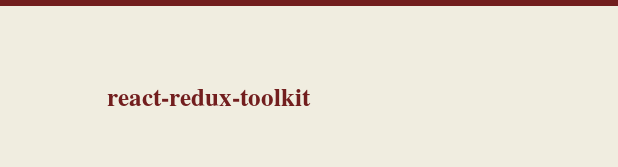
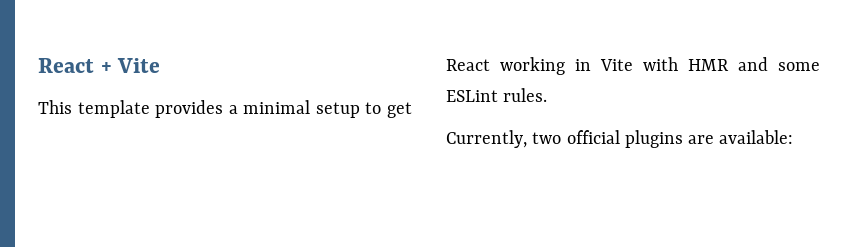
- react-redux-toolkit
+ React + Vite
+ This template provides a minimal setup to get React working in Vite with HMR and some ESLint rules.
+ Currently, two official plugins are available:

